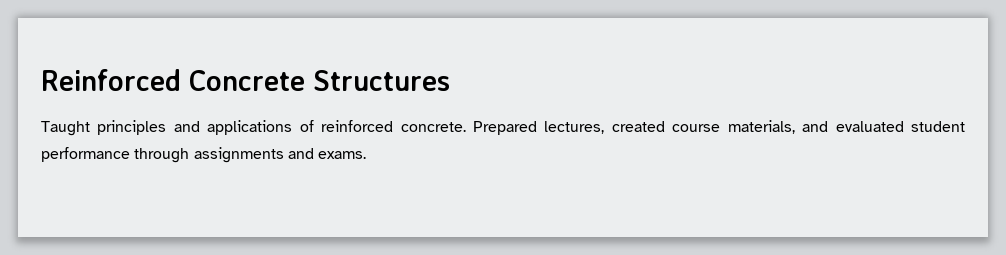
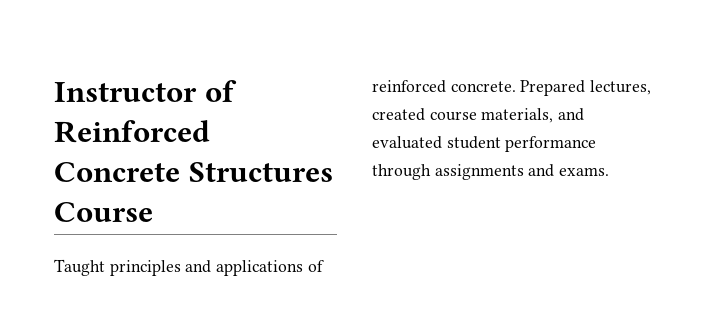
- Reinforced Concrete Structures
+ Instructor of Reinforced Concrete Structures Course

